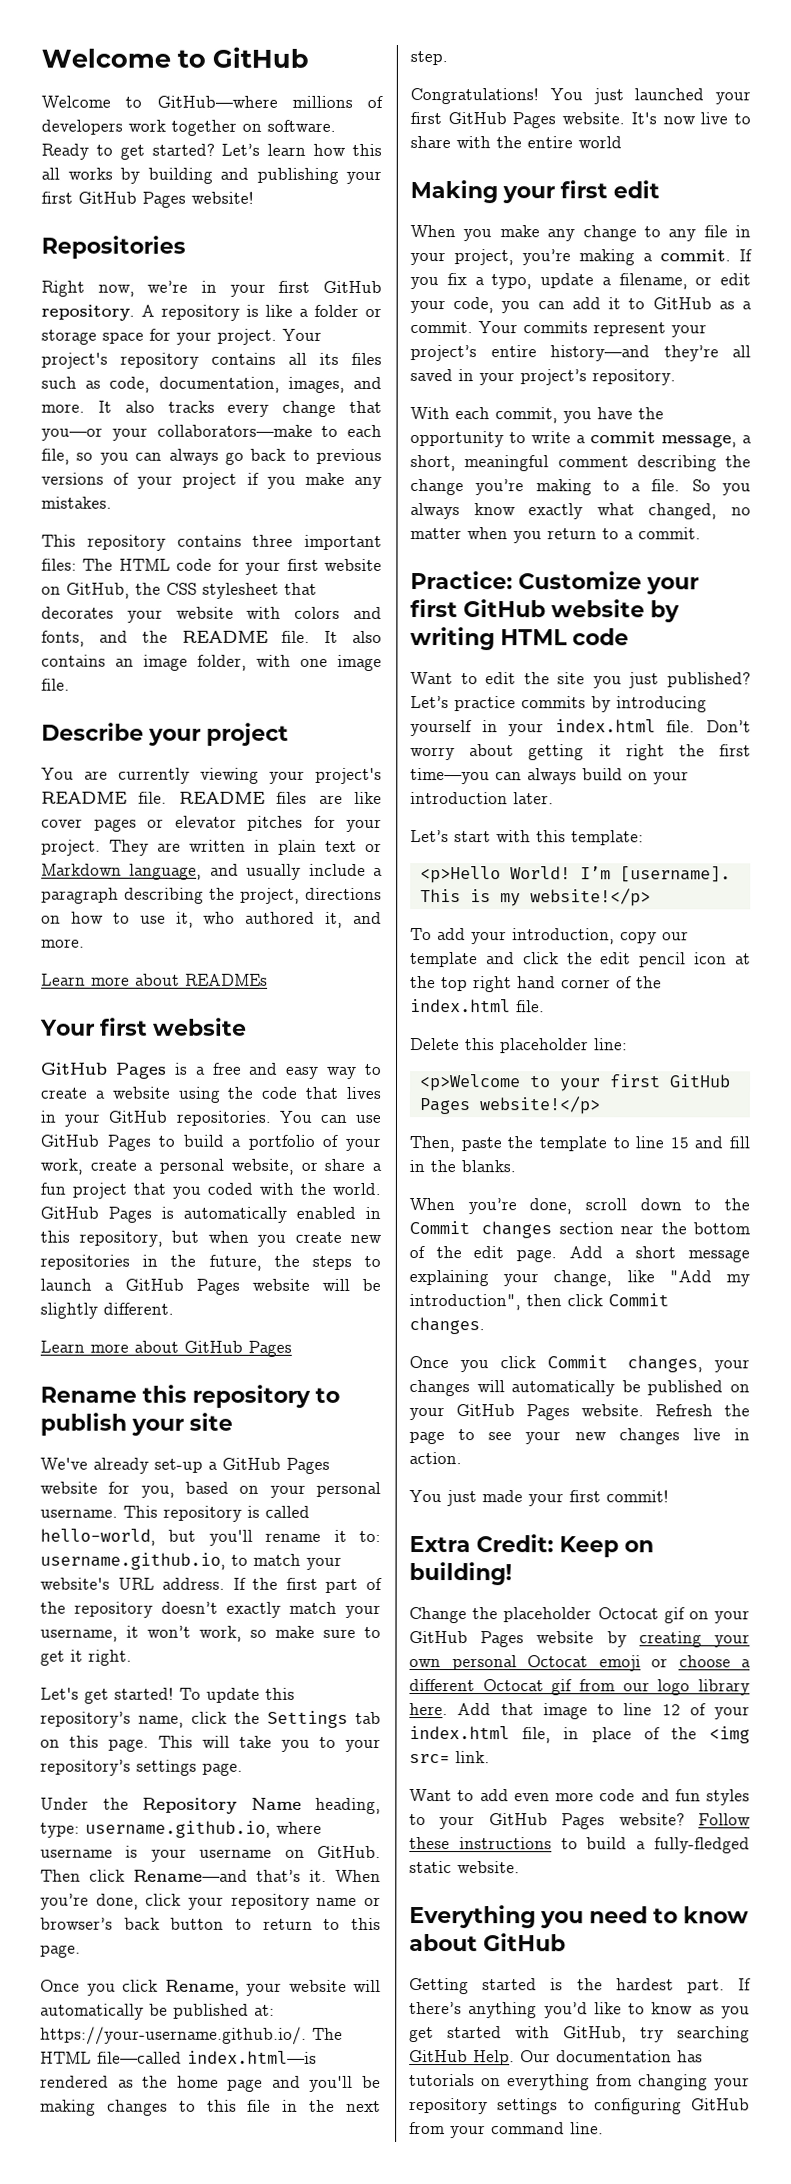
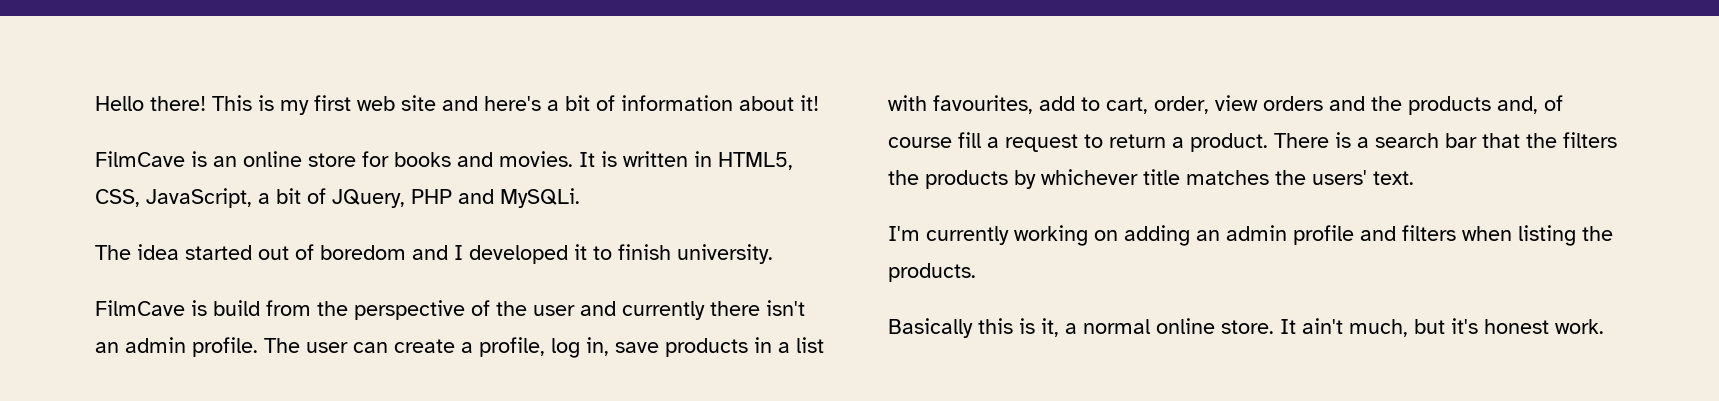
- Welcome to GitHub
- Welcome to GitHub—where millions of developers work together on software. Ready to get started? Let’s learn how this all works by building and publishing your first GitHub Pages website!
- Repositories
- Right now, we’re in your first GitHub repository. A repository is like a folder or storage space for your project. Your project's repository contains all its files such as code, documentation, images, and more. It also tracks every change that you—or your collaborators—make to each file, so you can always go back to previous versions of your project if you make any mistakes.
- This repository contains three important files: The HTML code for your first website on GitHub, the CSS stylesheet that decorates your website with colors and fonts, and the README file. It also contains an image folder, with one image file.
- Describe your project
- You are currently viewing your project's README file. README files are like cover pages or elevator pitches for your project. They are written in plain text or Markdown language, and usually include a paragraph describing the project, directions on how to use it, who authored it, and more.
- Learn more about READMEs
- Your first website
- GitHub Pages is a free and easy way to create a website using the code that lives in your GitHub repositories. You can use GitHub Pages to build a portfolio of your work, create a personal website, or share a fun project that you coded with the world. GitHub Pages is automatically enabled in this repository, but when you create new repositories in the future, the steps to launch a GitHub Pages website will be slightly different.
- Learn more about GitHub Pages
- Rename this repository to publish your site
- We've already set-up a GitHub Pages website for you, based on your personal username. This repository is called hello-world, but you'll rename it to: username.github.io, to match your website's URL address. If the first part of the repository doesn’t exactly match your username, it won’t work, so make sure to get it right.
- Let's get started! To update this repository’s name, click the Settings tab on this page. This will take you to your repository’s settings page.
- Under the Repository Name heading, type: username.github.io, where username is your username on GitHub. Then click Rename—and that’s it. When you’re done, click your repository name or browser’s back button to return to this page.
- Once you click Rename, your website will automatically be published at: https://your-username.github.io/. The HTML file—called index.html—is rendered as the home page and you'll be making changes to this file in the next step.
- Congratulations! You just launched your first GitHub Pages website. It's now live to share with the entire world
- Making your first edit
- When you make any change to any file in your project, you’re making a commit. If you fix a typo, update a filename, or edit your code, you can add it to GitHub as a commit. Your commits represent your project’s entire history—and they’re all saved in your project’s repository.
- With each commit, you have the opportunity to write a commit message, a short, meaningful comment describing the change you’re making to a file. So you always know exactly what changed, no matter when you return to a commit.
- Practice: Customize your first GitHub website by writing HTML code
- Want to edit the site you just published? Let’s practice commits by introducing yourself in your index.html file. Don’t worry about getting it right the first time—you can always build on your introduction later.
- Let’s start with this template:
- <p>Hello World! I’m [username]. This is my website!</p>
- To add your introduction, copy our template and click the edit pencil icon at the top right hand corner of the index.html file.
- Delete this placeholder line:
- <p>Welcome to your first GitHub Pages website!</p>
- Then, paste the template to line 15 and fill in the blanks.
- When you’re done, scroll down to the Commit changes section near the bottom of the edit page. Add a short message explaining your change, like "Add my introduction", then click Commit changes.
- Once you click Commit changes, your changes will automatically be published on your GitHub Pages website. Refresh the page to see your new changes live in action.
- You just made your first commit!
- Extra Credit: Keep on building!
- Change the placeholder Octocat gif on your GitHub Pages website by creating your own personal Octocat emoji or choose a different Octocat gif from our logo library here. Add that image to line 12 of your index.html file, in place of the <img src= link.
- Want to add even more code and fun styles to your GitHub Pages website? Follow these instructions to build a fully-fledged static website.
- Everything you need to know about GitHub
- Getting started is the hardest part. If there’s anything you’d like to know as you get started with GitHub, try searching GitHub Help. Our documentation has tutorials on everything from changing your repository settings to configuring GitHub from your command line.
+ Hello there! This is my first web site and here's a bit of information about it!
+ FilmCave is an online store for books and movies. It is written in HTML5, CSS, JavaScript, a bit of JQuery, PHP and MySQLi.
+ The idea started out of boredom and I developed it to finish university.
+ FilmCave is build from the perspective of the user and currently there isn't an admin profile. The user can create a profile, log in, save products in a list with favourites, add to cart, order, view orders and the products and, of course fill a request to return a product. There is a search bar that the filters the products by whichever title matches the users' text.
+ I'm currently working on adding an admin profile and filters when listing the products.
+ Basically this is it, a normal online store. It ain't much, but it's honest work.

